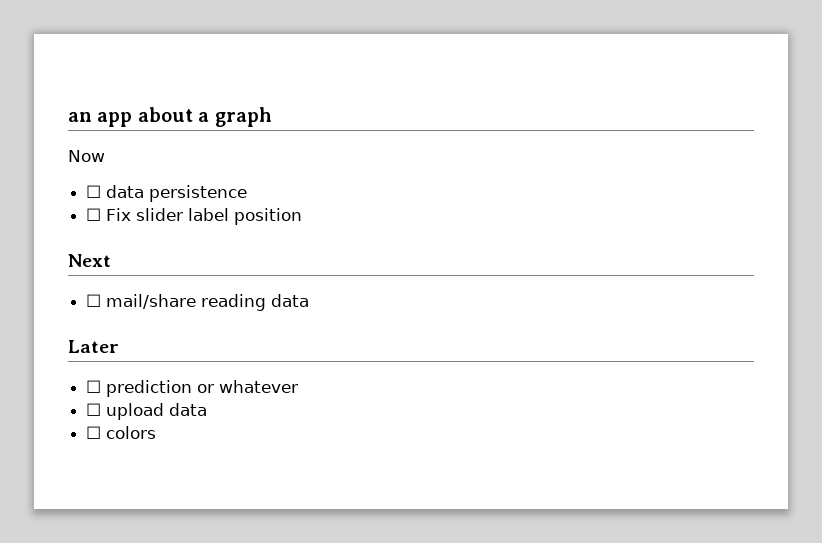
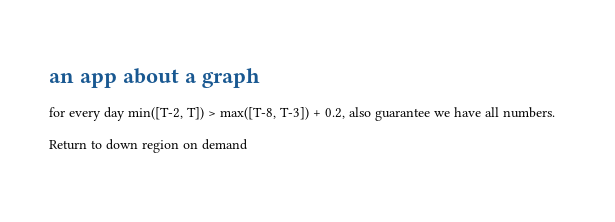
- Now
- ☐ data persistence
- ☐ Fix slider label position
- Next
- ☐ mail/share reading data
- Later
- ☐ prediction or whatever
- ☐ upload data
- ☐ colors
+ for every day min([T-2, T]) > max([T-8, T-3]) + 0.2, also guarantee we have all numbers.
+ Return to down region on demand

